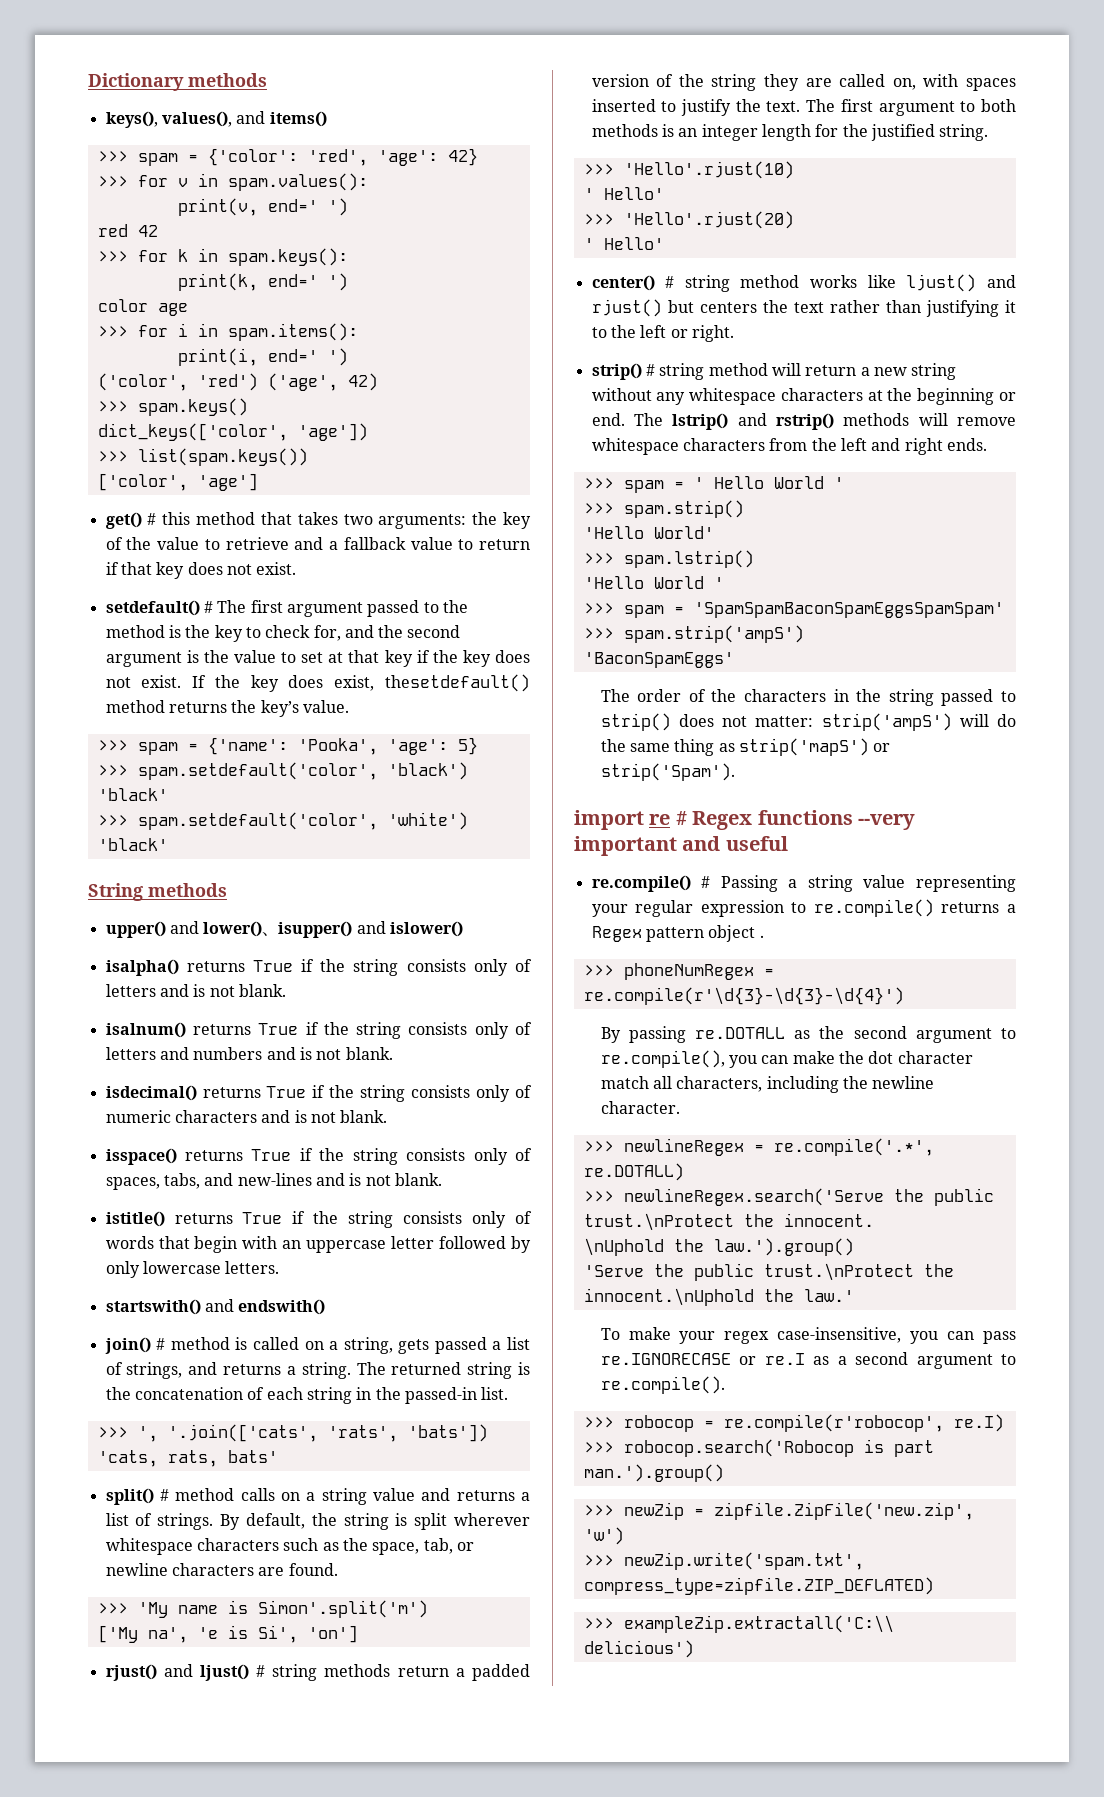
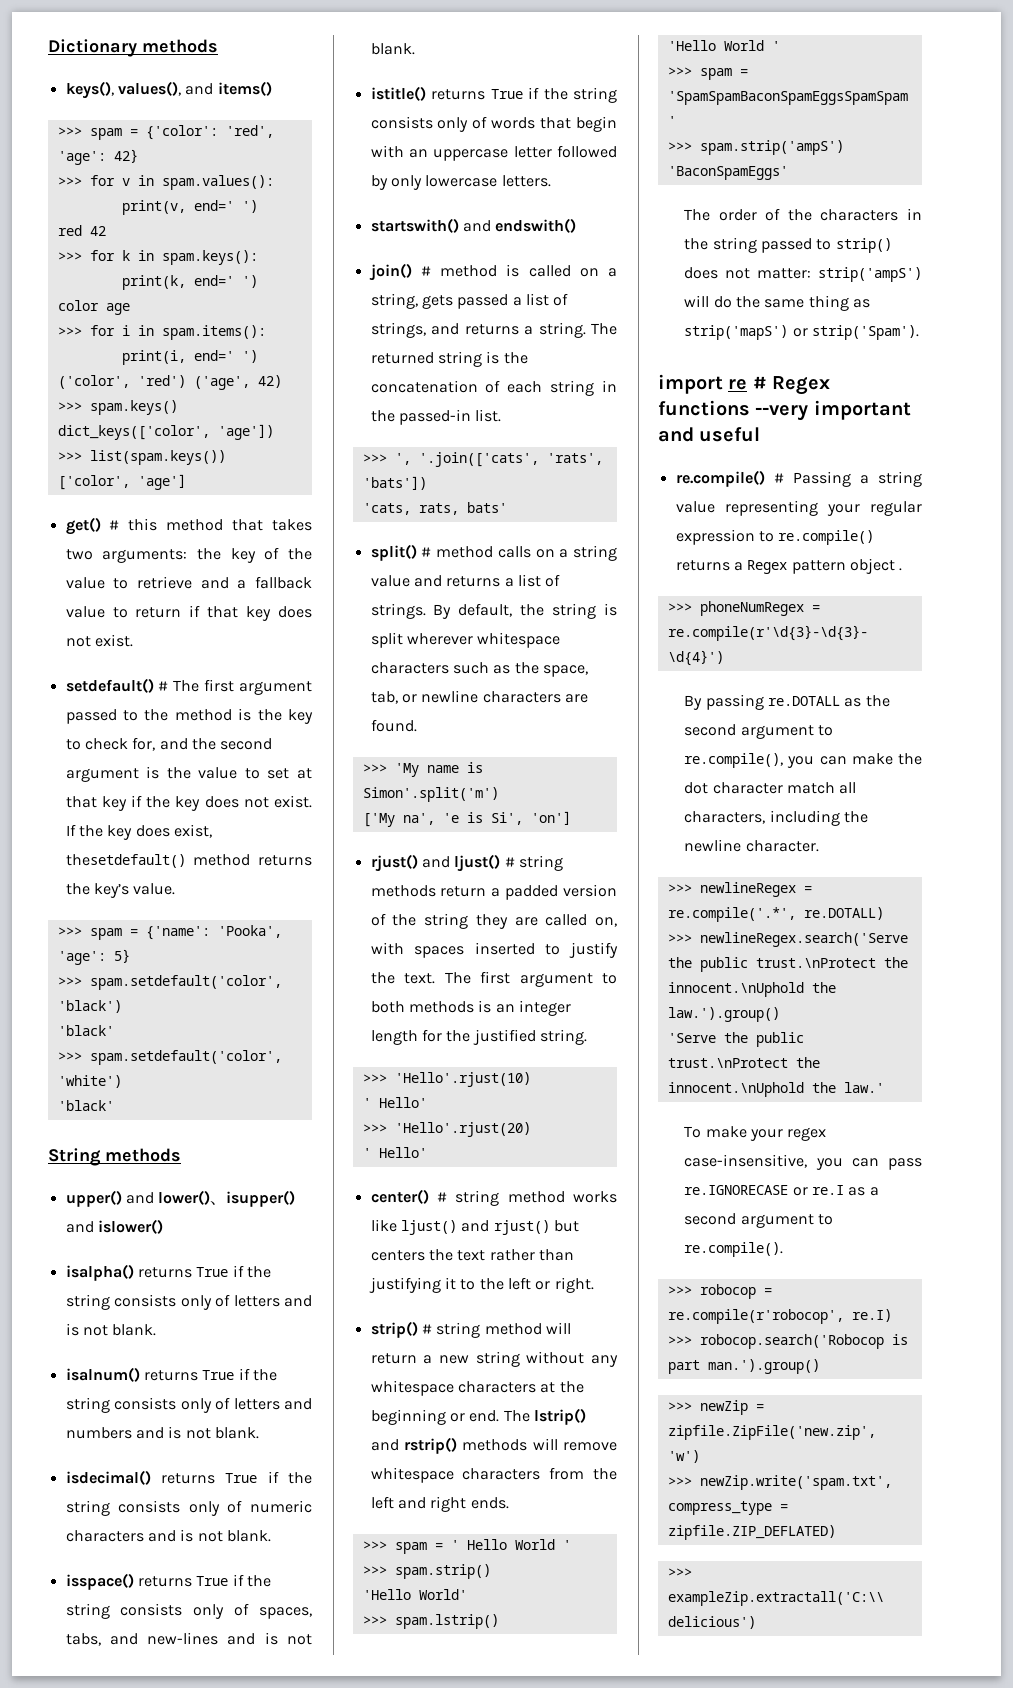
- >>> newlineRegex.search('Serve the public trust.\nProtect the innocent.
- \nUphold the law.').group()
+ >>> newlineRegex.search('Serve the public trust.\nProtect the innocent.\nUphold the law.').group()
- >>> newZip.write('spam.txt', compress_type=zipfile.ZIP_DEFLATED)
+ >>> newZip.write('spam.txt', compress_type = zipfile.ZIP_DEFLATED)

